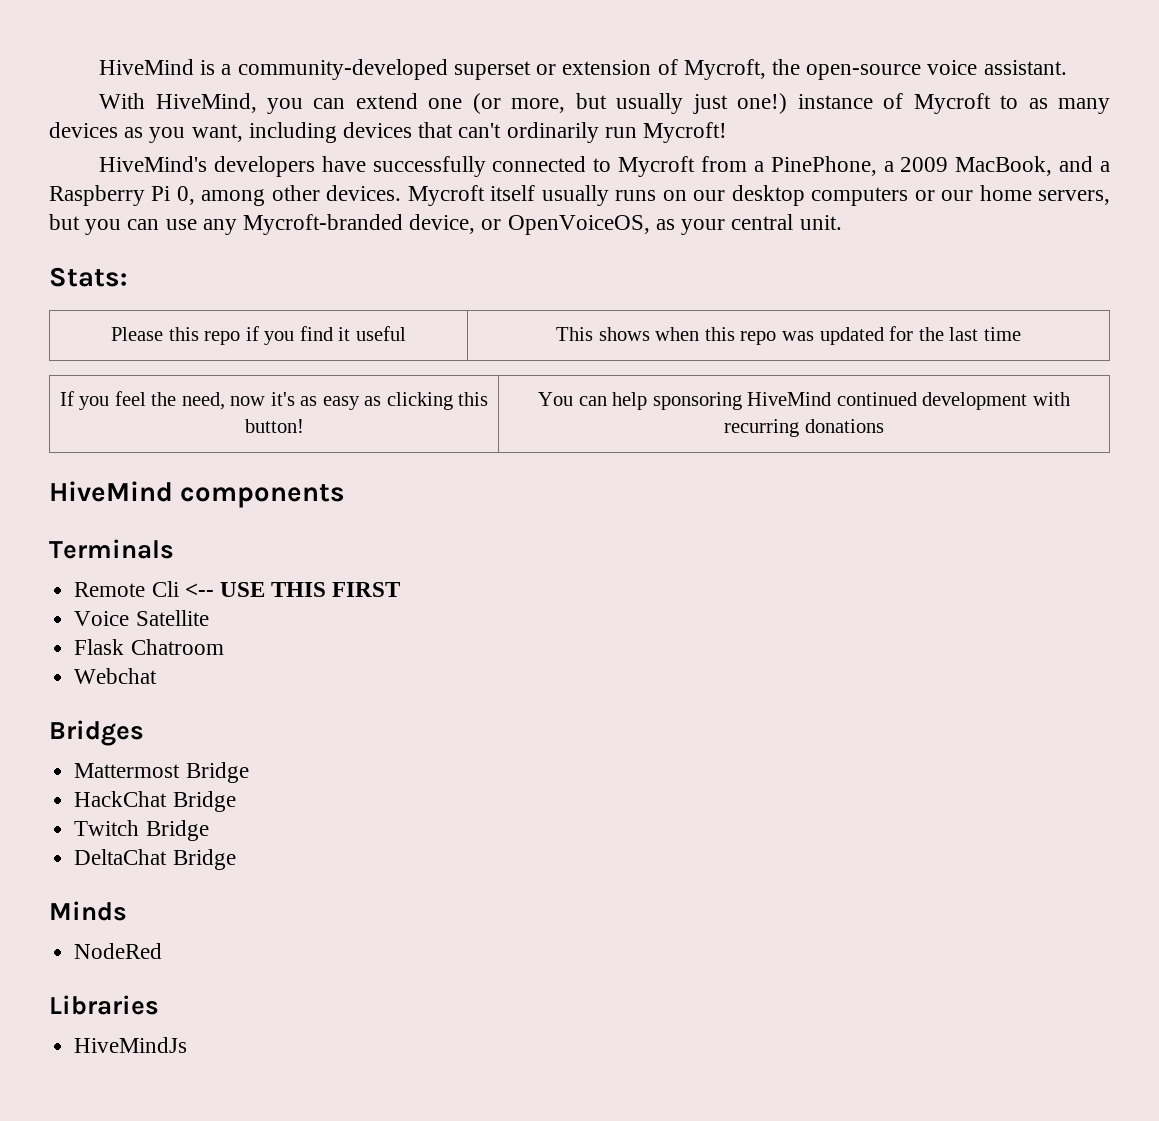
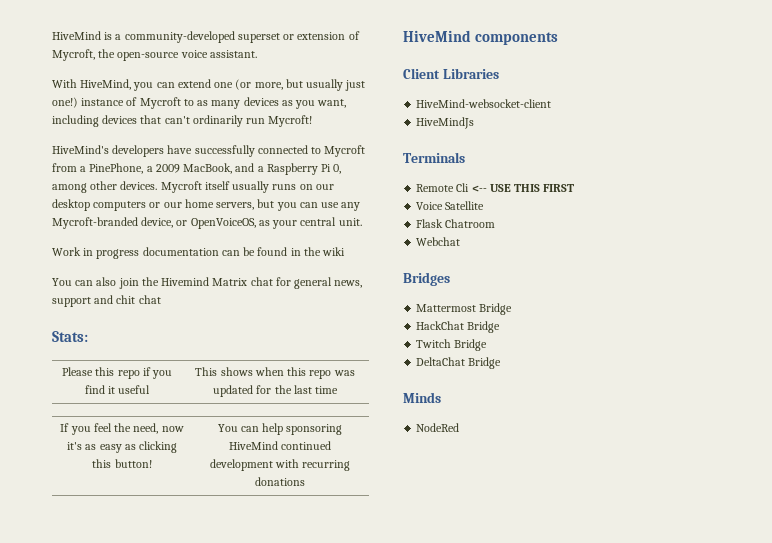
+ Work in progress documentation can be found in the wiki
+ You can also join the Hivemind Matrix chat for general news, support and chit chat
+ Client Libraries
+ HiveMind-websocket-client
+ HiveMindJs
- Libraries
- HiveMindJs

